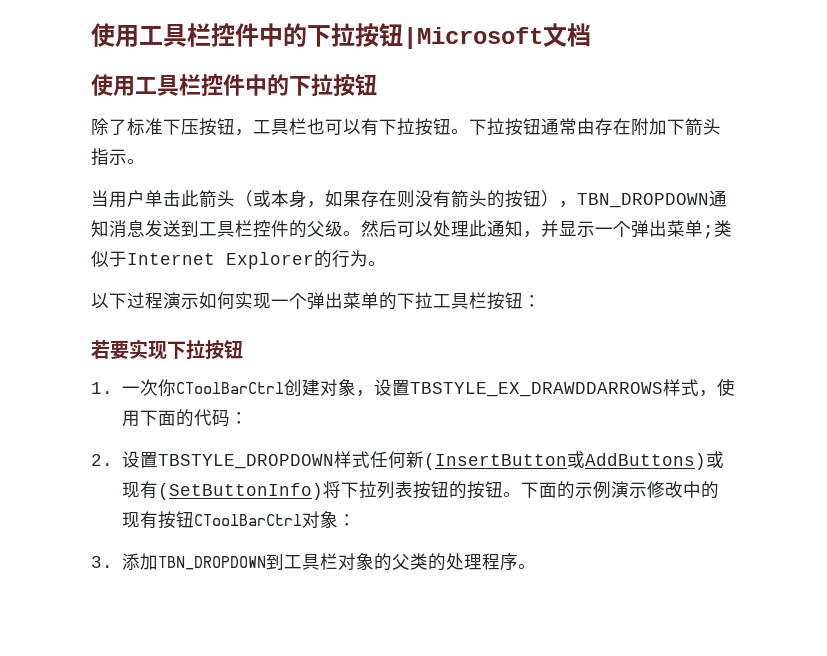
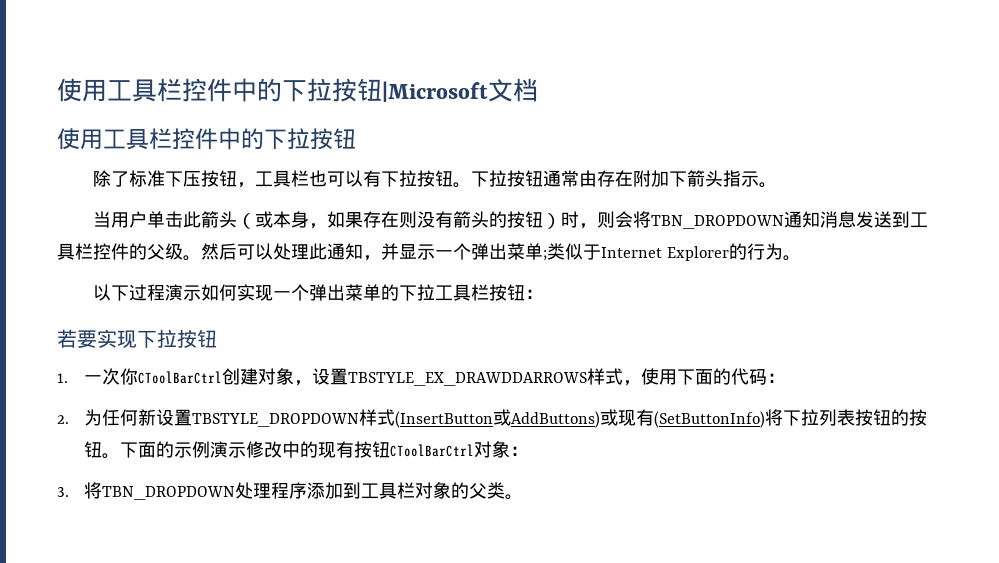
- 当用户单击此箭头（或本身，如果存在则没有箭头的按钮），TBN_DROPDOWN通知消息发送到工具栏控件的父级。
+ 当用户单击此箭头（或本身，如果存在则没有箭头的按钮）时，则会将TBN_DROPDOWN通知消息发送到工具栏控件的父级。
- 2.设置TBSTYLE_DROPDOWN样式任何新(InsertButton或AddButtons)或现有(SetButtonInfo)将下拉列表按钮的按钮。
+ 2.为任何新设置TBSTYLE_DROPDOWN样式(InsertButton或AddButtons)或现有(SetButtonInfo)将下拉列表按钮的按钮。
- 3.添加TBN_DROPDOWN到工具栏对象的父类的处理程序。
+ 3.将TBN_DROPDOWN处理程序添加到工具栏对象的父类。

